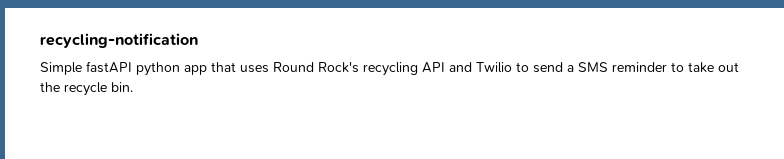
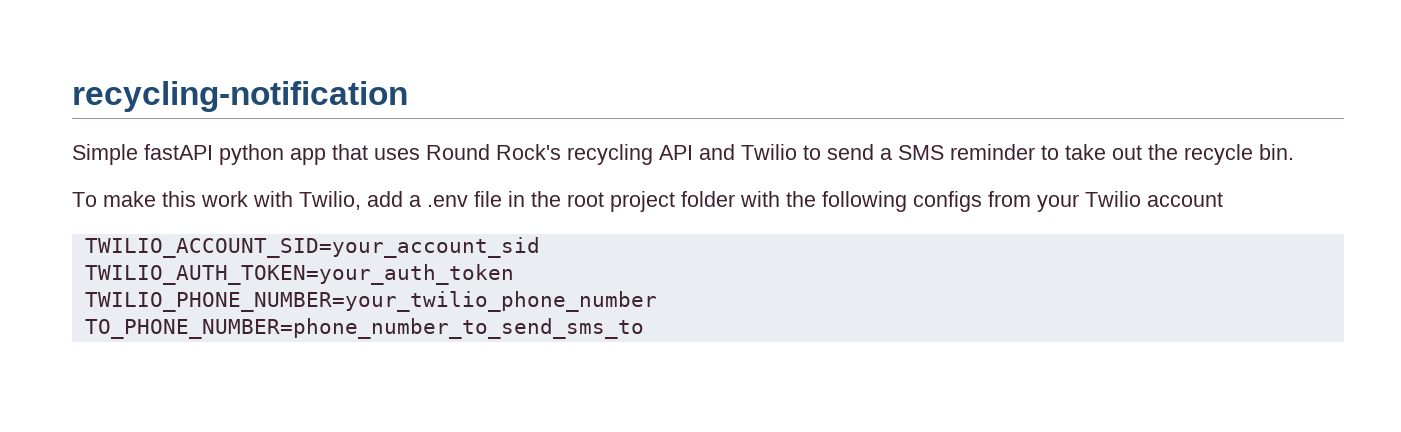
+ To make this work with Twilio, add a .env file in the root project folder with the following configs from your Twilio account
+ TWILIO_ACCOUNT_SID=your_account_sid
+ TWILIO_AUTH_TOKEN=your_auth_token
+ TWILIO_PHONE_NUMBER=your_twilio_phone_number
+ TO_PHONE_NUMBER=phone_number_to_send_sms_to

